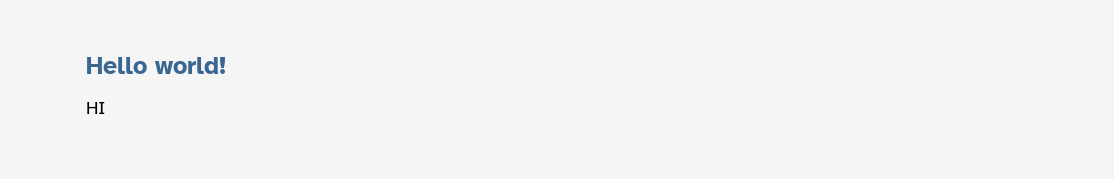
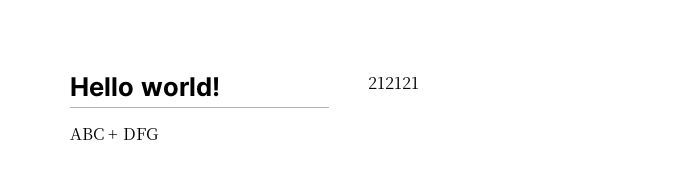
- HI
+ ABC + DFG
+ 212121

